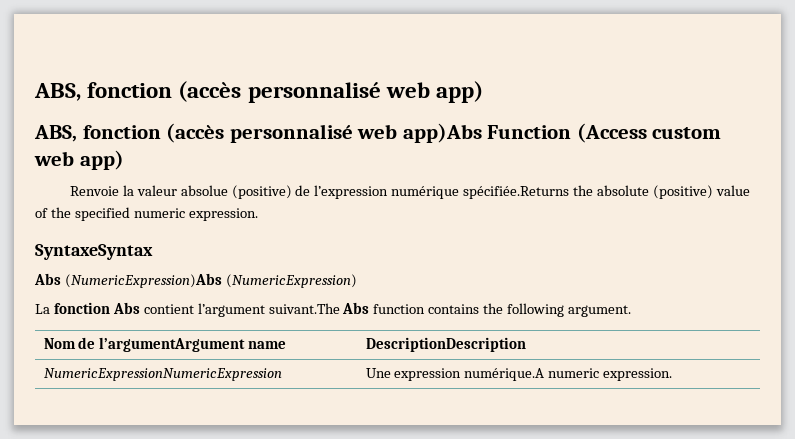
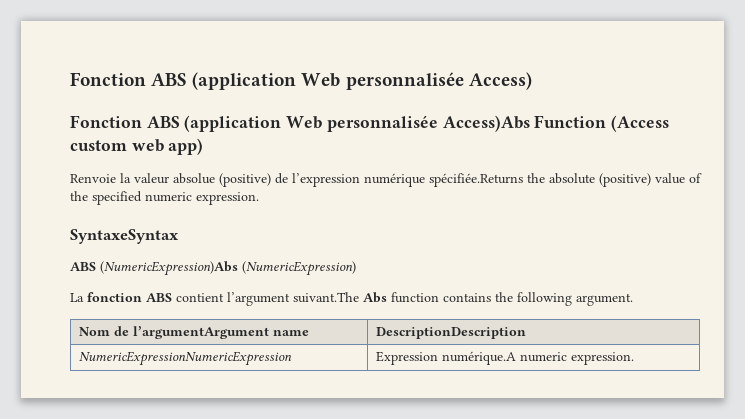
- ABS, fonction (accès personnalisé web app)
- ABS, fonction (accès personnalisé web app)Abs Function (Access custom web app)
+ Fonction ABS (application Web personnalisée Access)
+ Fonction ABS (application Web personnalisée Access)Abs Function (Access custom web app)
- Abs (NumericExpression)Abs (NumericExpression)
+ ABS (NumericExpression)Abs (NumericExpression)
- La fonction Abs contient l’argument suivant.The Abs function contains the following argument.
+ La fonction ABS contient l’argument suivant.The Abs function contains the following argument.
- NumericExpressionNumericExpression | Une expression numérique.A numeric expression.
+ NumericExpressionNumericExpression | Expression numérique.A numeric expression.

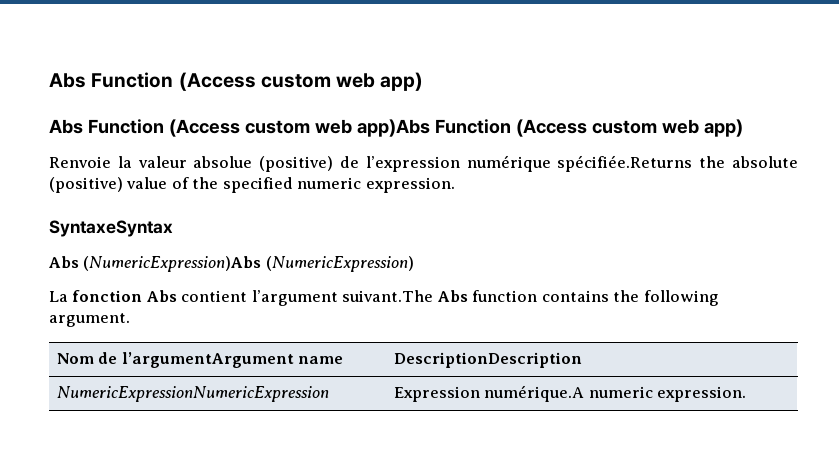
- Fonction ABS (application Web personnalisée Access)
- Fonction ABS (application Web personnalisée Access)Abs Function (Access custom web app)
+ Abs Function (Access custom web app)
+ Abs Function (Access custom web app)Abs Function (Access custom web app)
- ABS (NumericExpression)Abs (NumericExpression)
+ Abs (NumericExpression)Abs (NumericExpression)
- La fonction ABS contient l’argument suivant.The Abs function contains the following argument.
+ La fonction Abs contient l’argument suivant.The Abs function contains the following argument.

